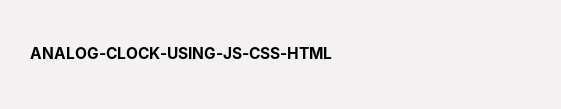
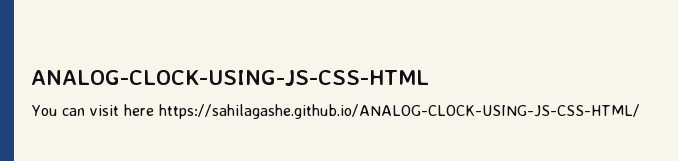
+ You can visit here https://sahilagashe.github.io/ANALOG-CLOCK-USING-JS-CSS-HTML/

